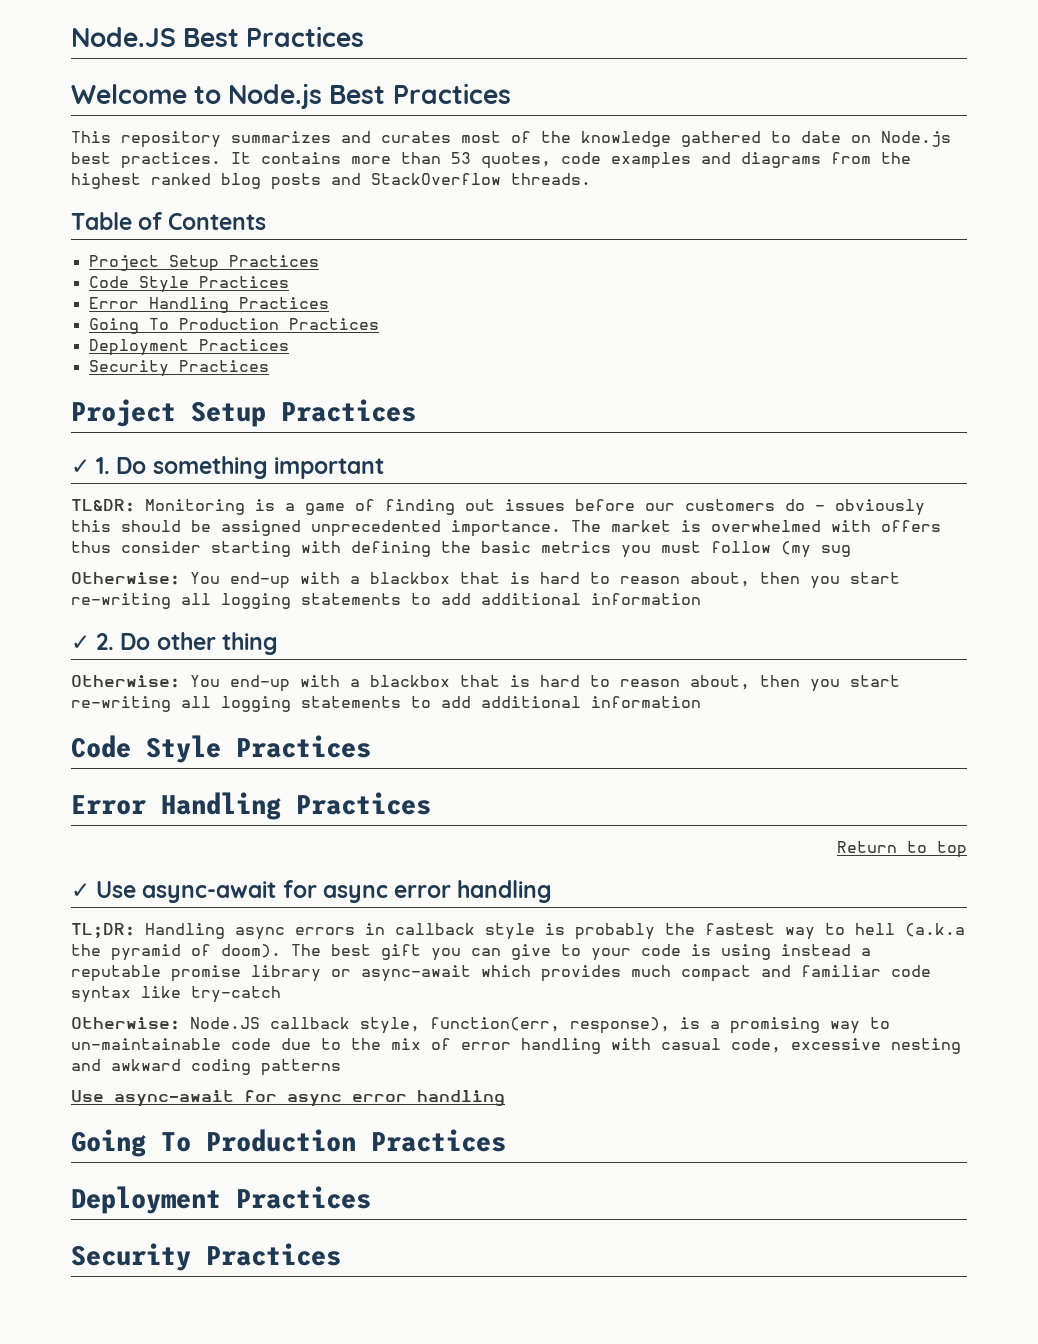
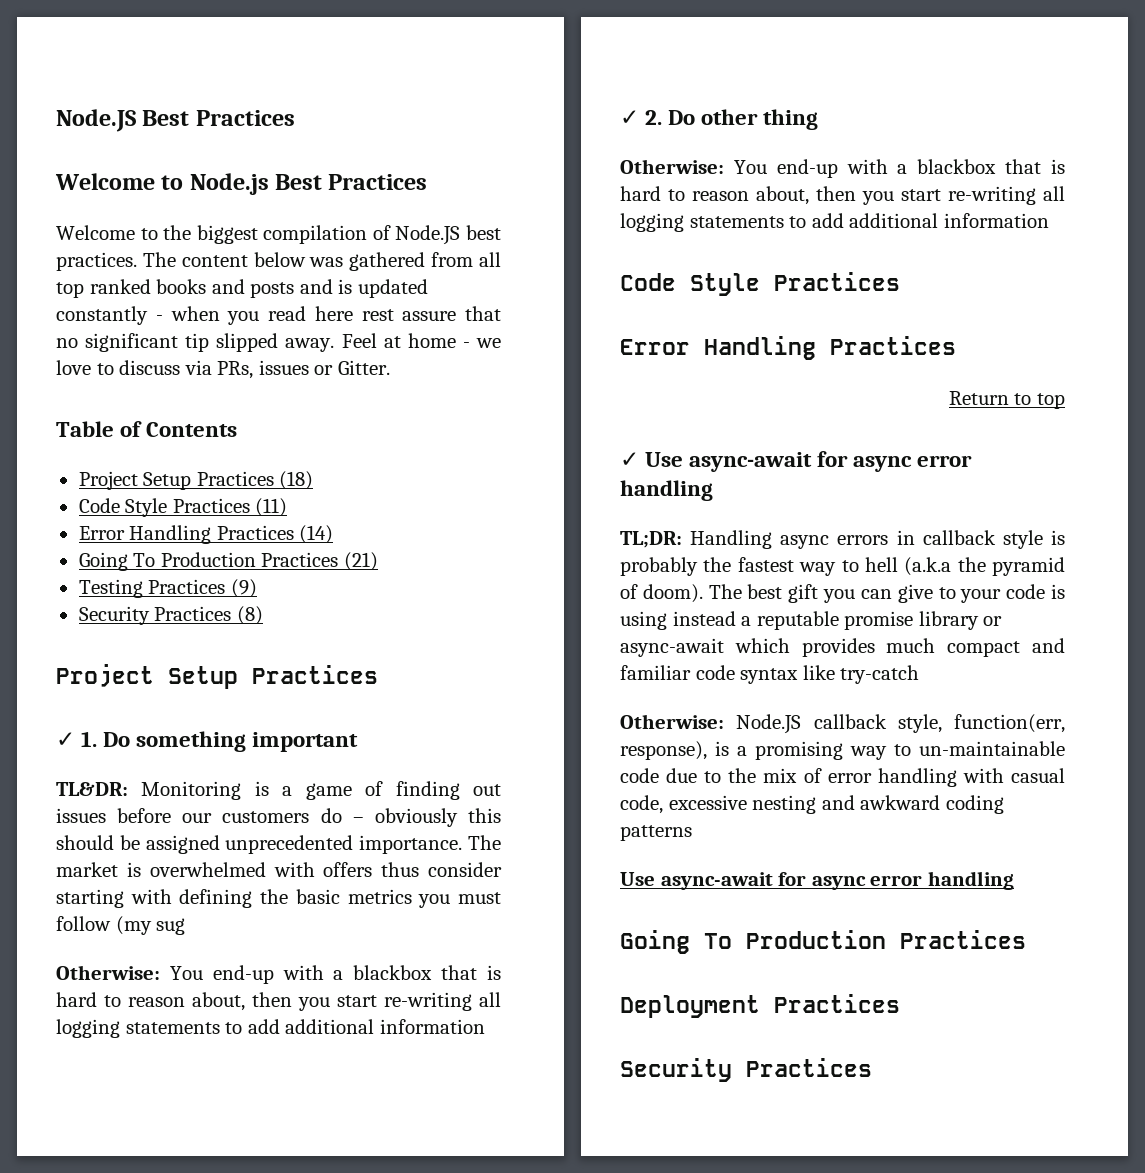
- This repository summarizes and curates most of the knowledge gathered to date on Node.js best practices. It contains more than 53 quotes, code examples and diagrams from the highest ranked blog posts and StackOverflow threads.
+ Welcome to the biggest compilation of Node.JS best practices. The content below was gathered from all top ranked books and posts and is updated constantly - when you read here rest assure that no significant tip slipped away. Feel at home - we love to discuss via PRs, issues or Gitter.
  Table of Contents
- Project Setup Practices
- Code Style Practices
- Error Handling Practices
- Going To Production Practices
- Deployment Practices
- Security Practices
+ Project Setup Practices (18)
+ Code Style Practices (11)
+ Error Handling Practices (14)
+ Going To Production Practices (21)
+ Testing Practices (9)
+ Security Practices (8)

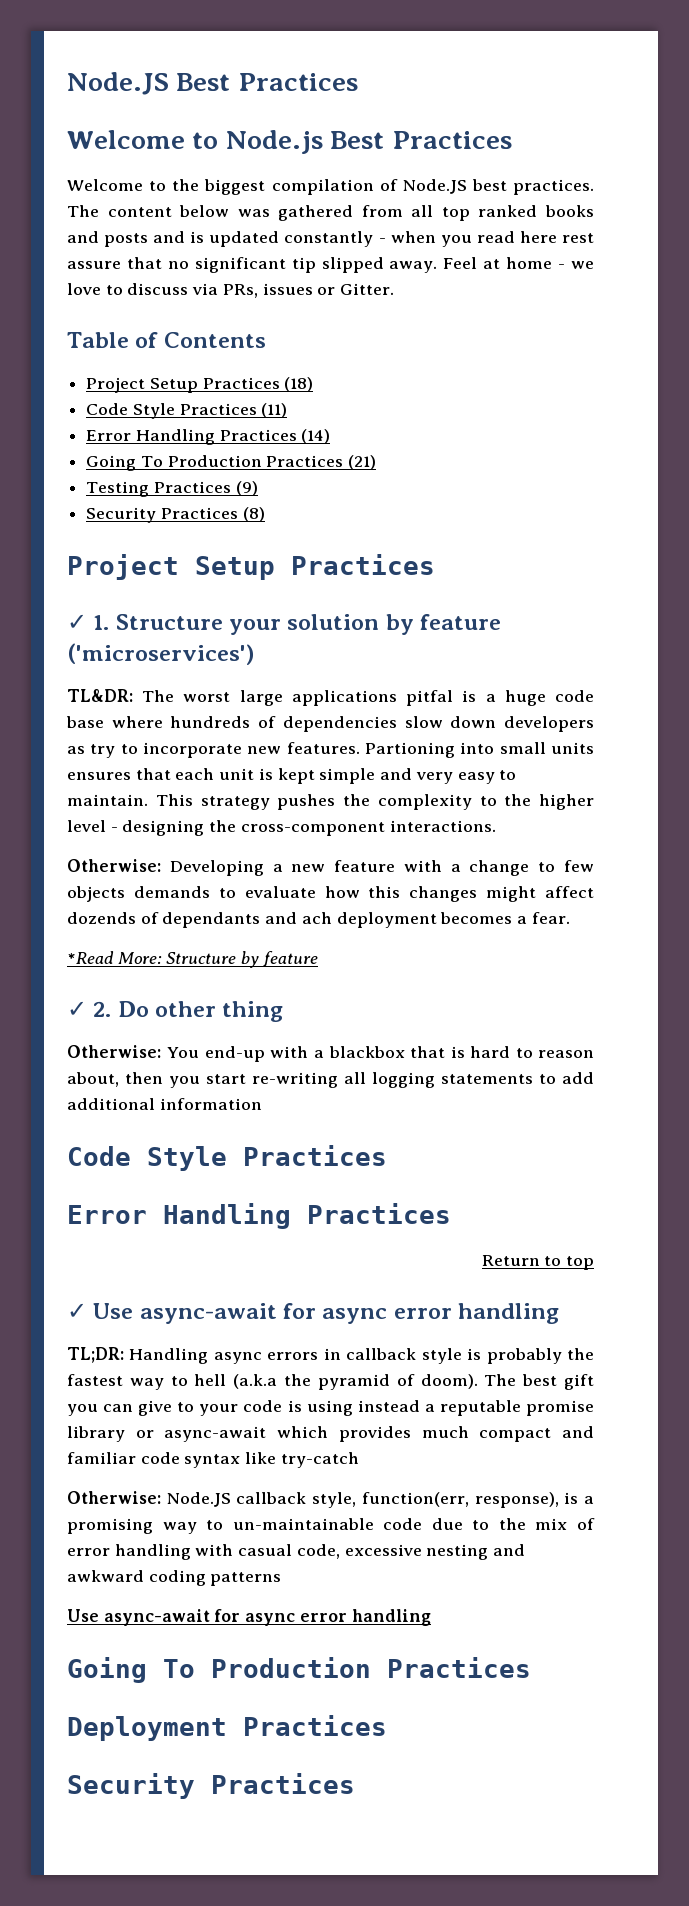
- ✓ 1. Do something important
- TL&DR: Monitoring is a game of finding out issues before our customers do – obviously this should be assigned unprecedented importance. The market is overwhelmed with offers thus consider starting with defining the basic metrics you must follow (my sug
- Otherwise: You end-up with a blackbox that is hard to reason about, then you start re-writing all logging statements to add additional information
+ ✓ 1. Structure your solution by feature ('microservices')
+ TL&DR: The worst large applications pitfal is a huge code base where hundreds of dependencies slow down developers as try to incorporate new features. Partioning into small units ensures that each unit is kept simple and very easy to maintain. This strategy pushes the complexity to the higher level - designing the cross-component interactions.
+ Otherwise: Developing a new feature with a change to few objects demands to evaluate how this changes might affect dozends of dependants and ach deployment becomes a fear.
+ *Read More: Structure by feature

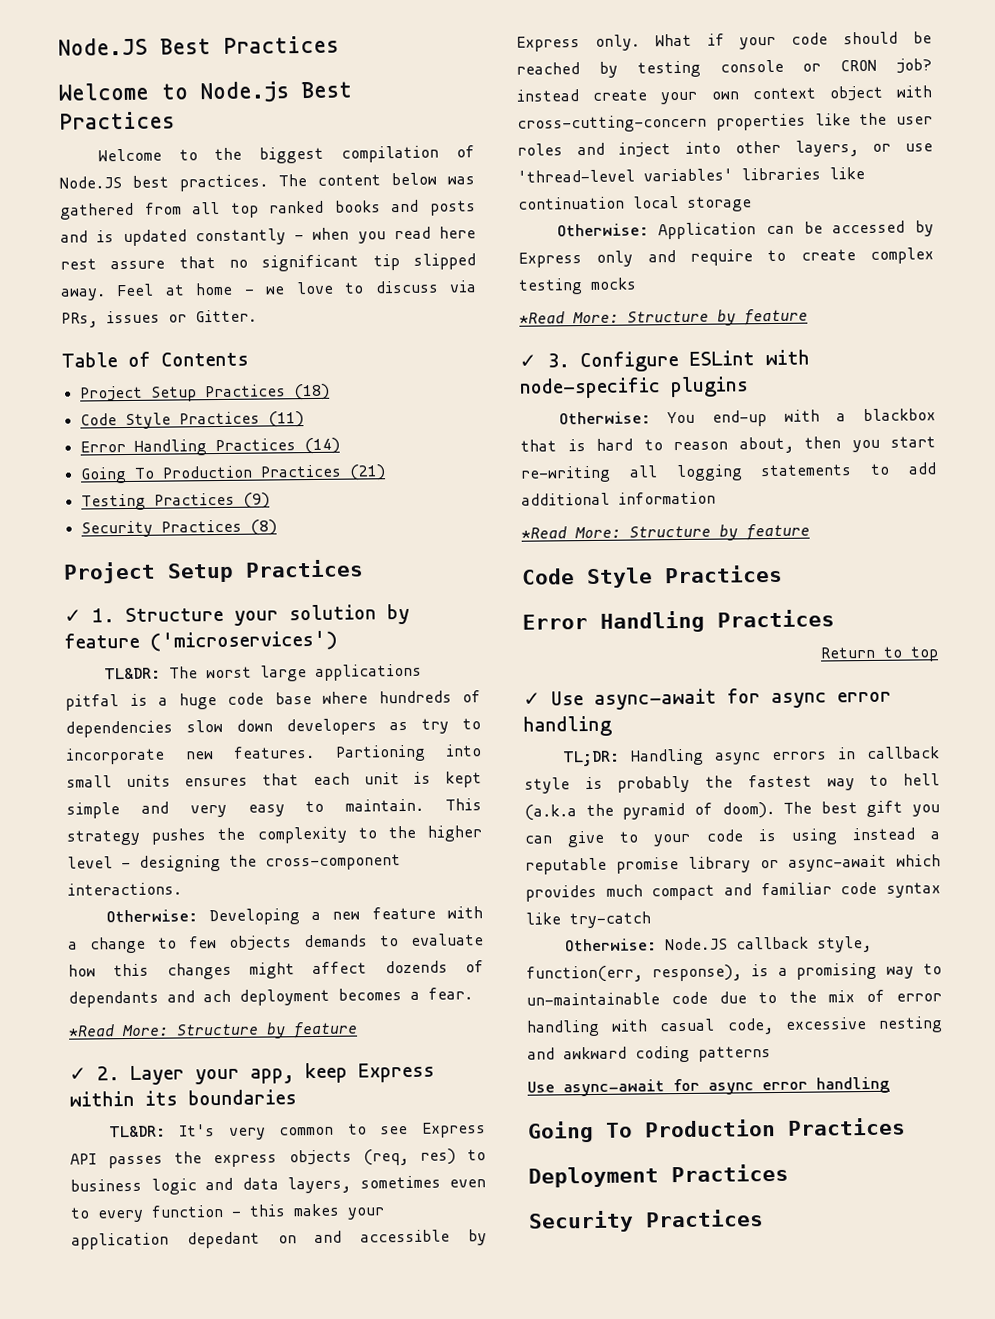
- ✓ 2. Do other thing
+ ✓ 2. Layer your app, keep Express within its boundaries
+ TL&DR: It's very common to see Express API passes the express objects (req, res) to business logic and data layers, sometimes even to every function - this makes your application depedant on and accessible by Express only. What if your code should be reached by testing console or CRON job? instead create your own context object with cross-cutting-concern properties like the user roles and inject into other layers, or use 'thread-level variables' libraries like continuation local storage
+ Otherwise: Application can be accessed by Express only and require to create complex testing mocks
+ *Read More: Structure by feature
+ ✓ 3. Configure ESLint with node-specific plugins
  Otherwise: You end-up with a blackbox that is hard to reason about, then you start re-writing all logging statements to add additional information
+ *Read More: Structure by feature

